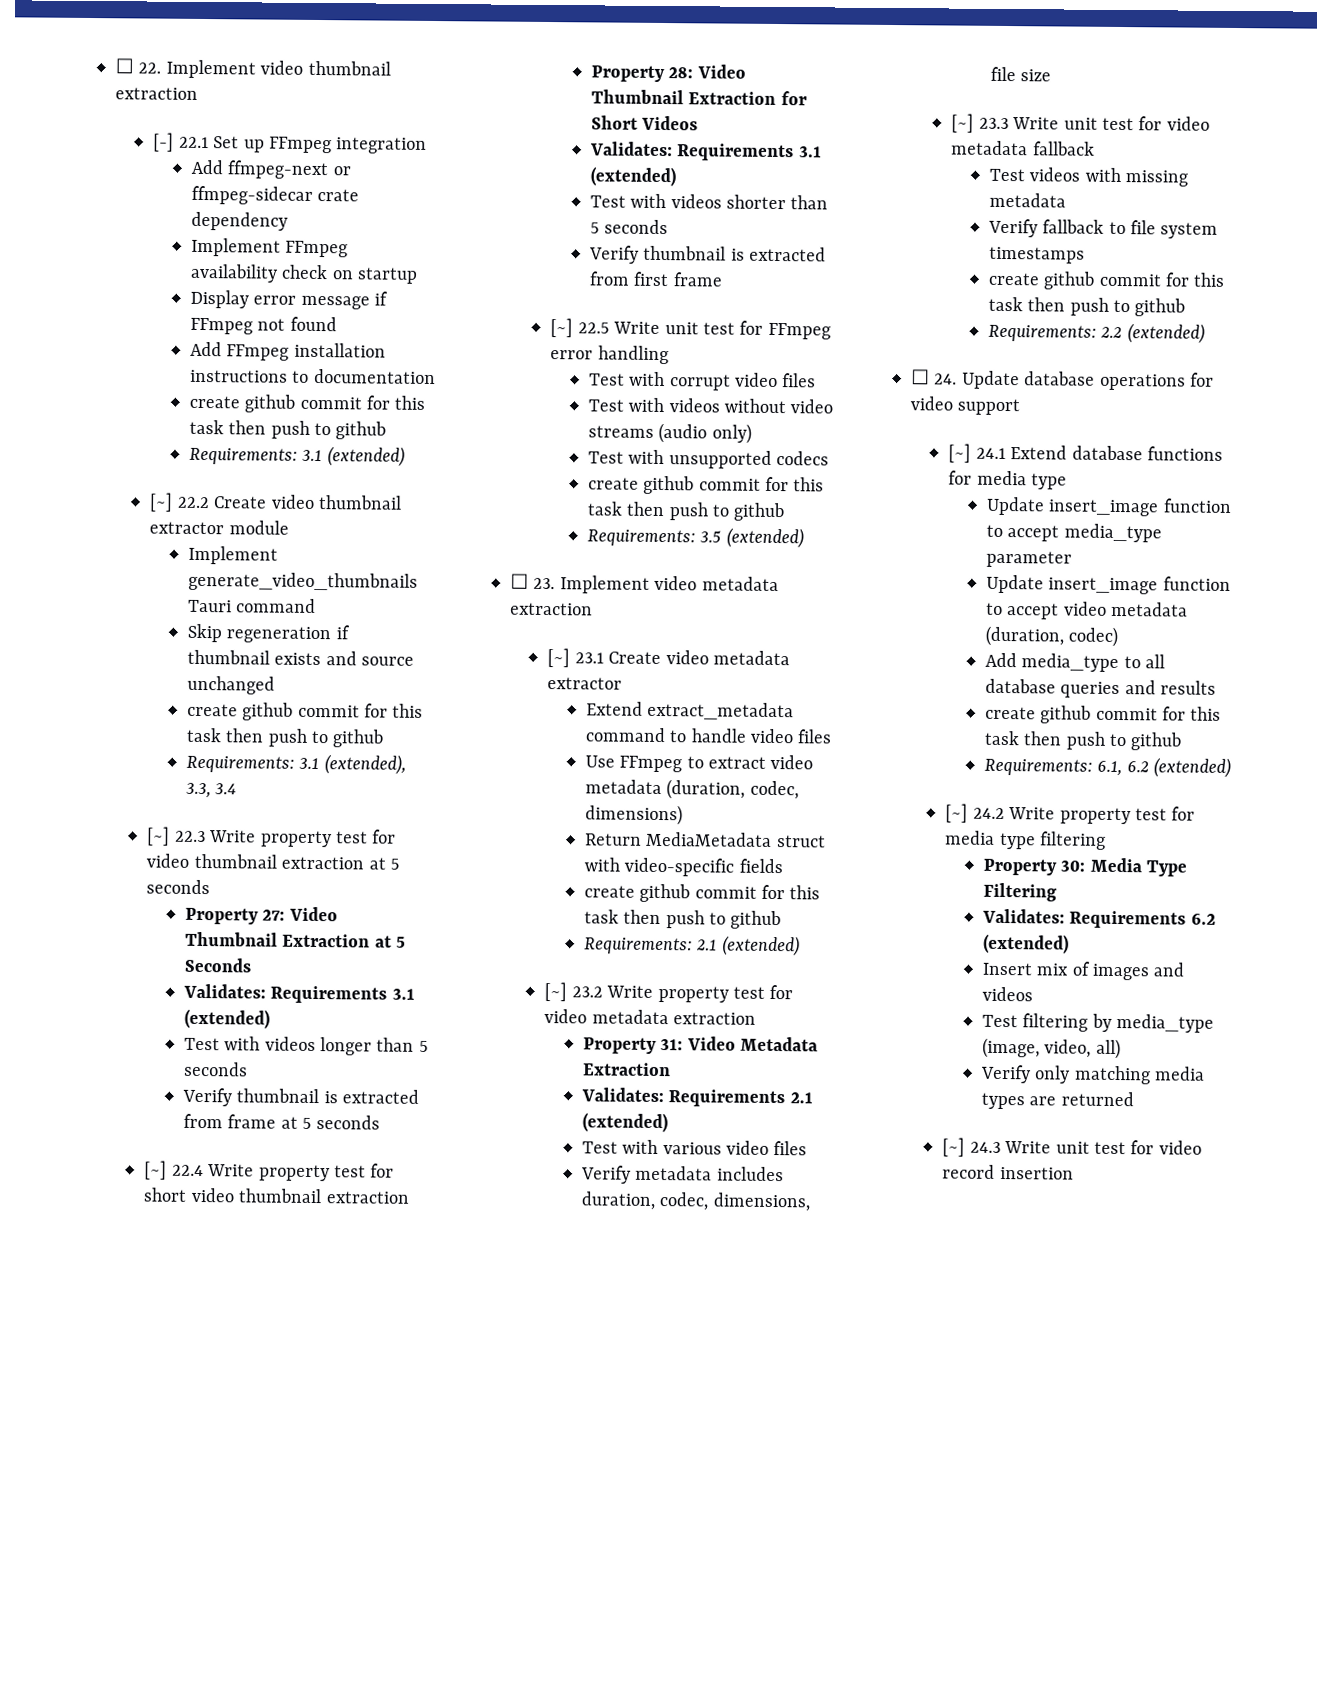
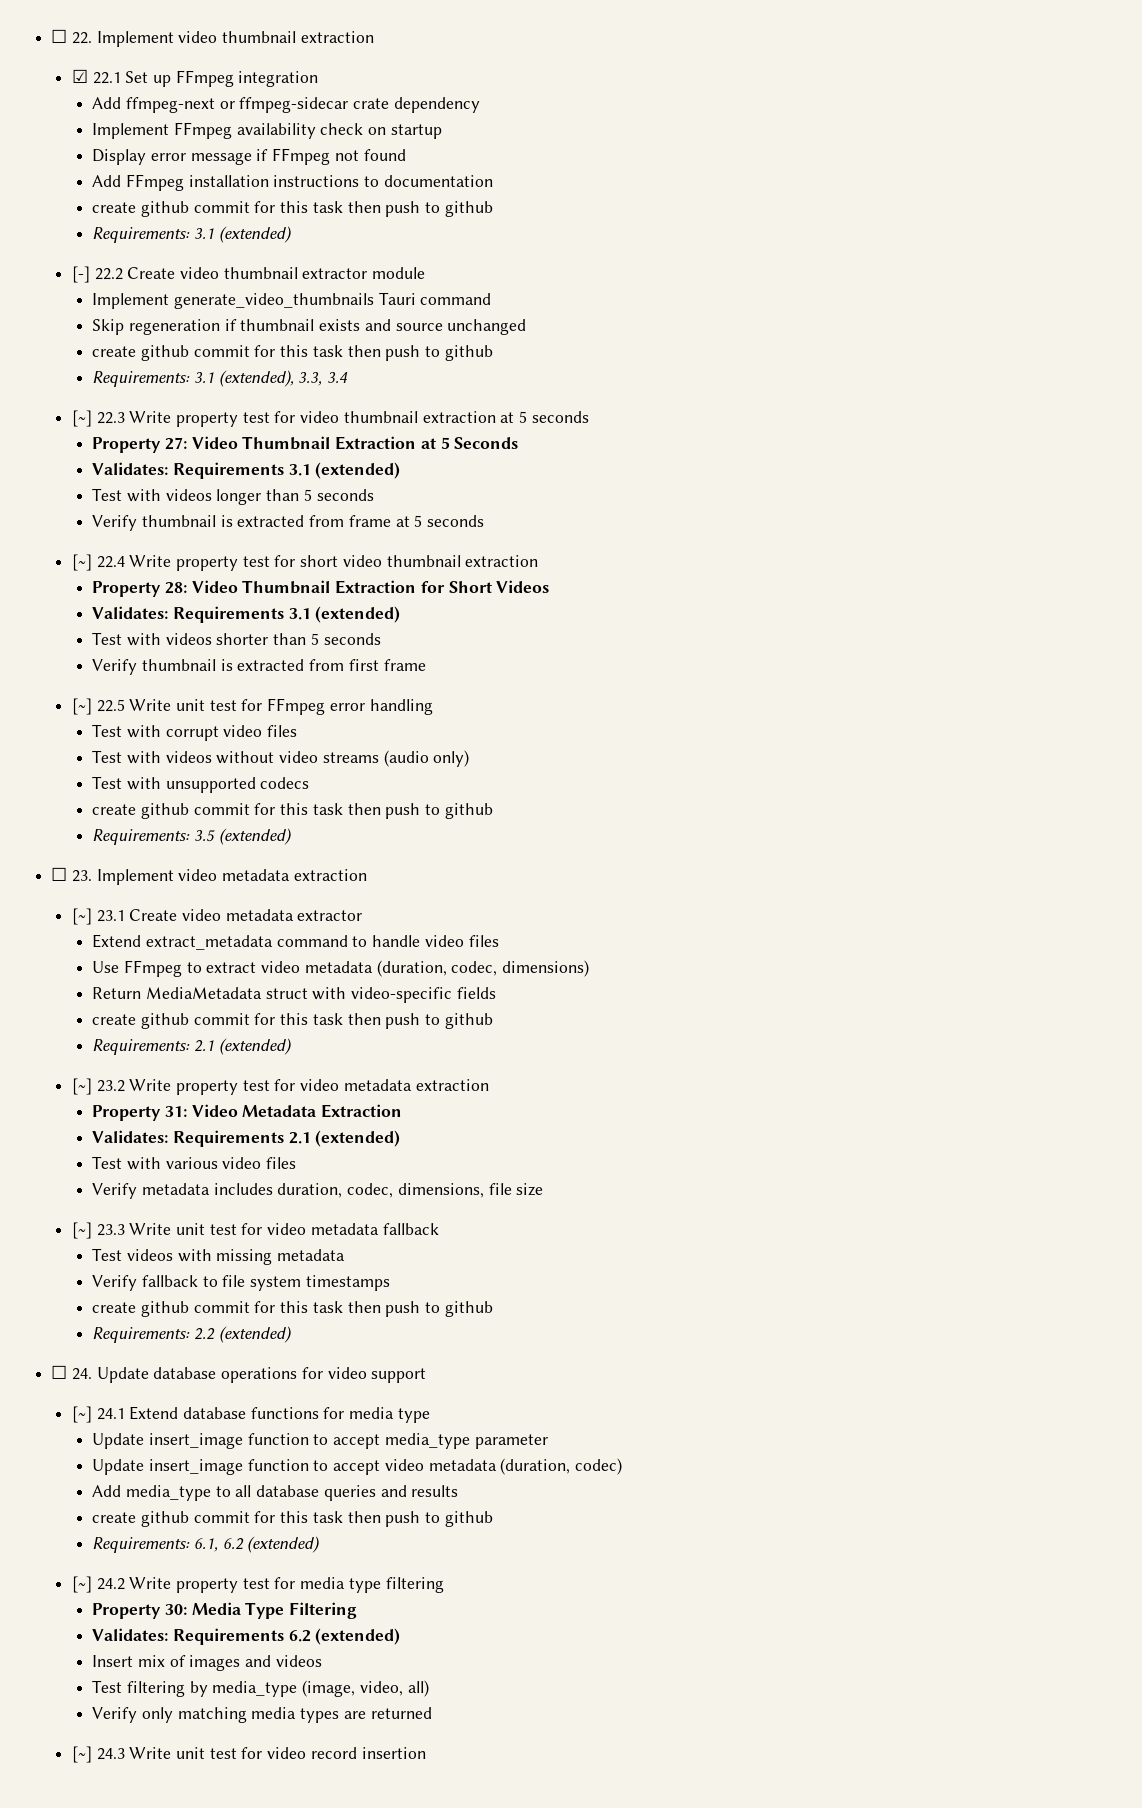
- [-] 22.1 Set up FFmpeg integration
+ ☑ 22.1 Set up FFmpeg integration
- [~] 22.2 Create video thumbnail extractor module
+ [-] 22.2 Create video thumbnail extractor module

